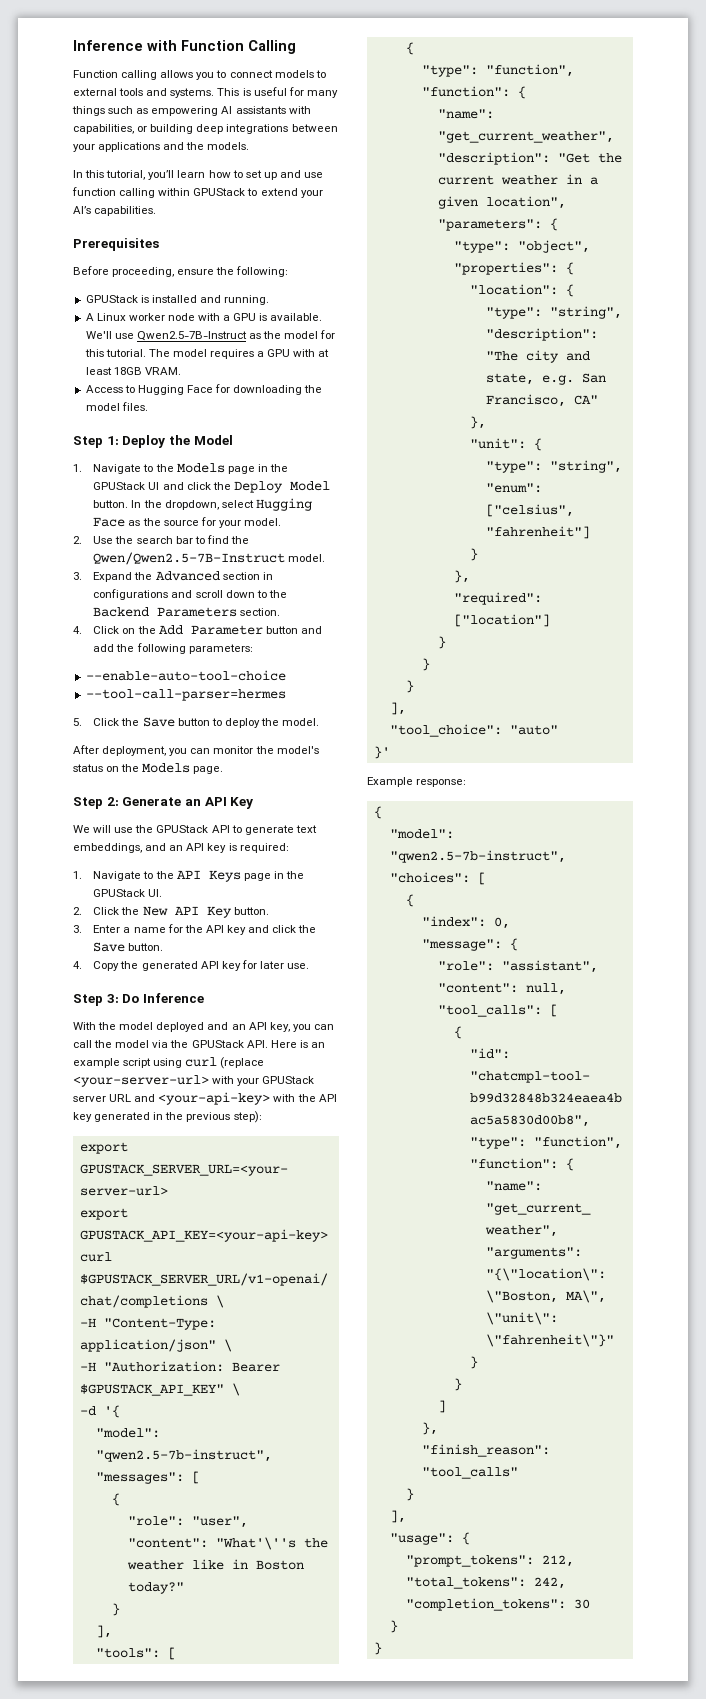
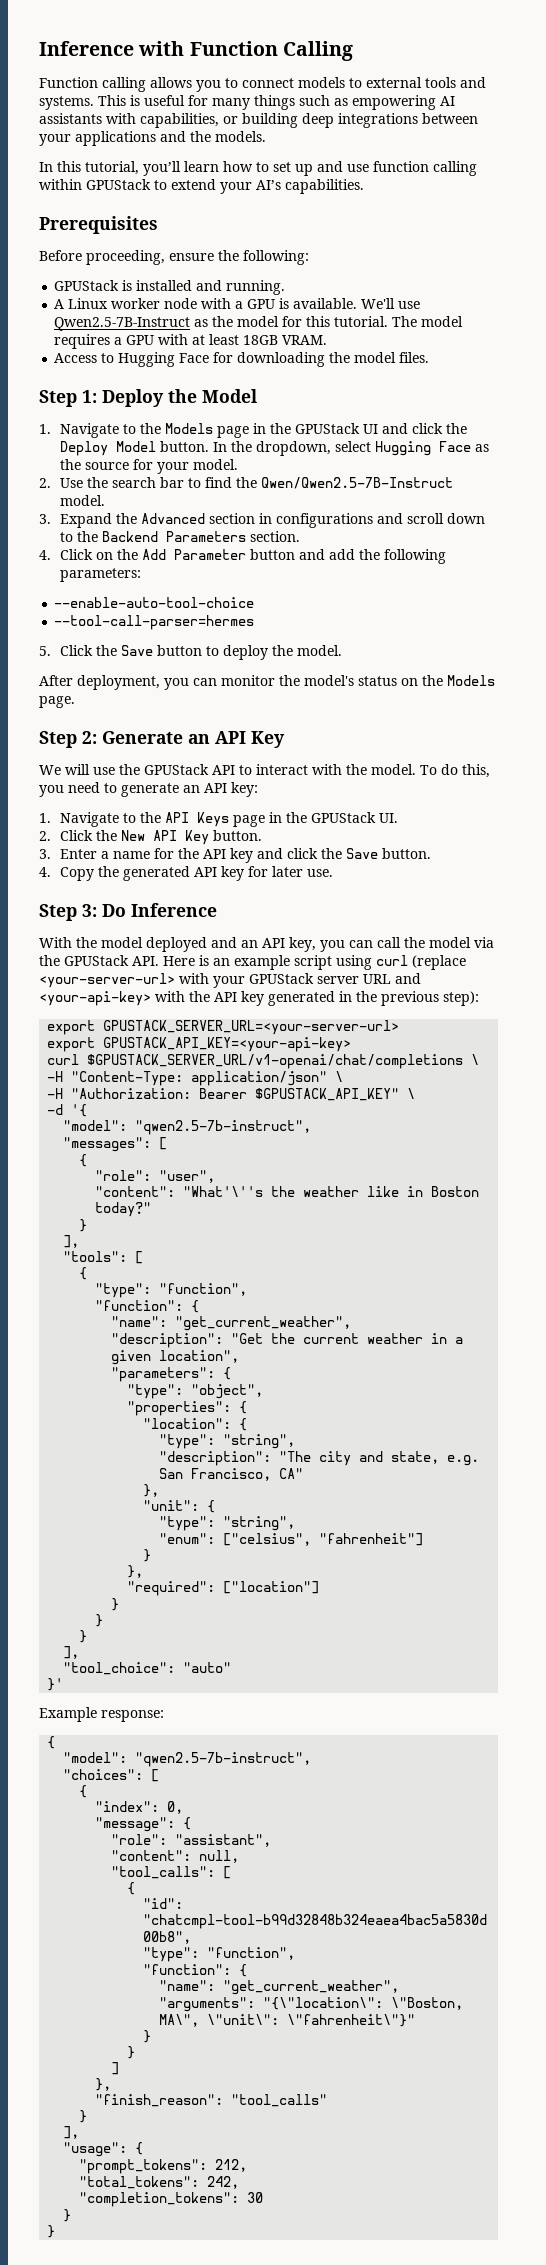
- We will use the GPUStack API to generate text embeddings, and an API key is required:
+ We will use the GPUStack API to interact with the model. To do this, you need to generate an API key:

